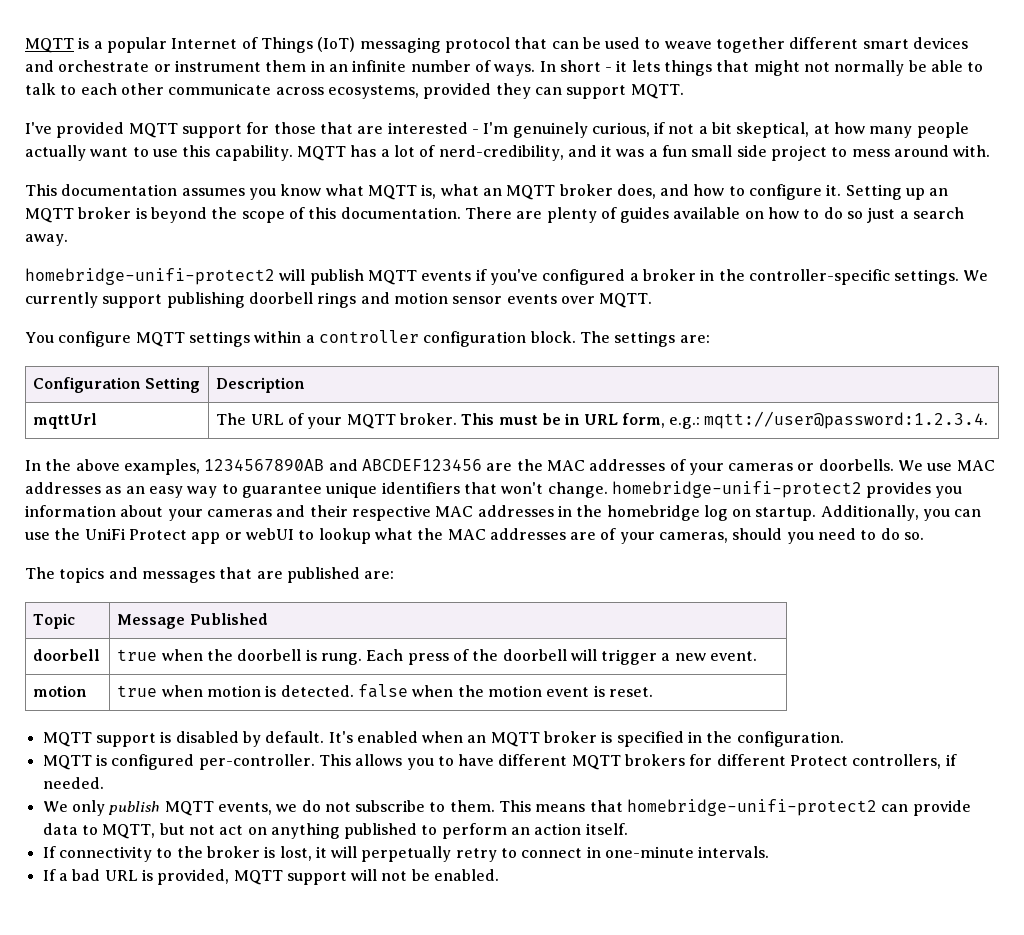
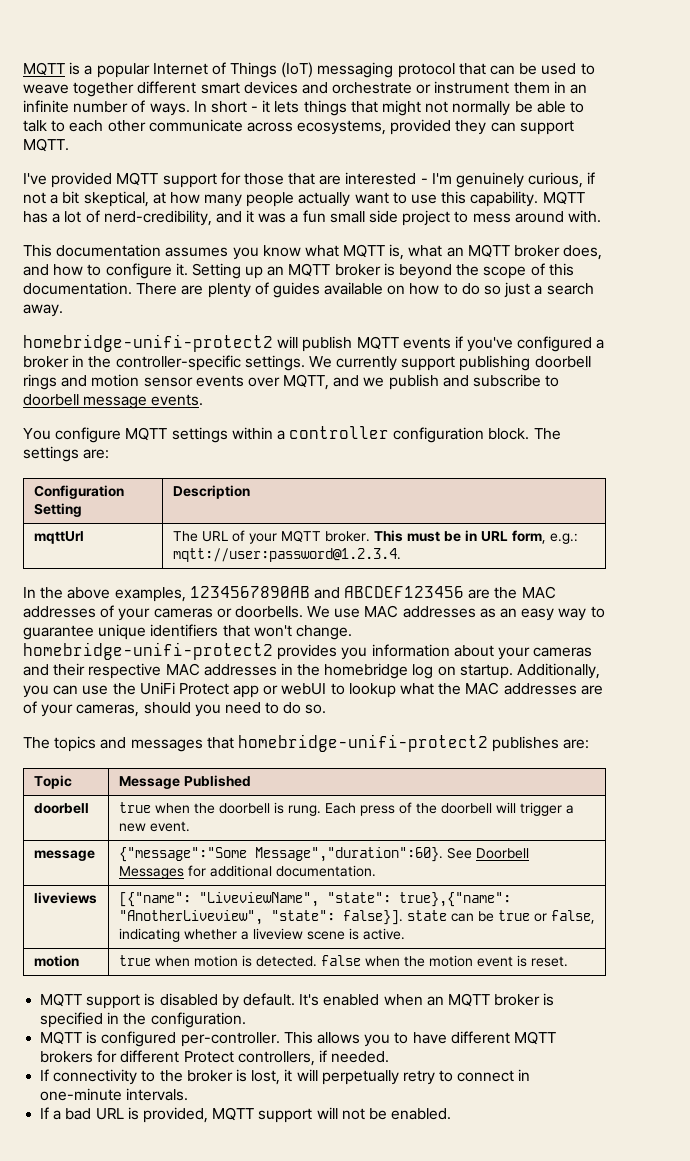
- We currently support publishing doorbell rings and motion sensor events over MQTT.
+ We currently support publishing doorbell rings and motion sensor events over MQTT, and we publish and subscribe to doorbell message events.
- mqttUrl | The URL of your MQTT broker. This must be in URL form, e.g.: mqtt://user@password:1.2.3.4.
+ mqttUrl | The URL of your MQTT broker. This must be in URL form, e.g.: mqtt://user:password@1.2.3.4.
- The topics and messages that are published are:
+ The topics and messages that homebridge-unifi-protect2 publishes are:
+ message | {"message":"Some Message","duration":60}. See Doorbell Messages for additional documentation.
+ liveviews | [{"name": "LiveviewName", "state": true},{"name": "AnotherLiveview", "state": false}]. state can be true or false, indicating whether a liveview scene is active.
- We only publish MQTT events, we do not subscribe to them. This means that homebridge-unifi-protect2 can provide data to MQTT, but not act on anything published to perform an action itself.

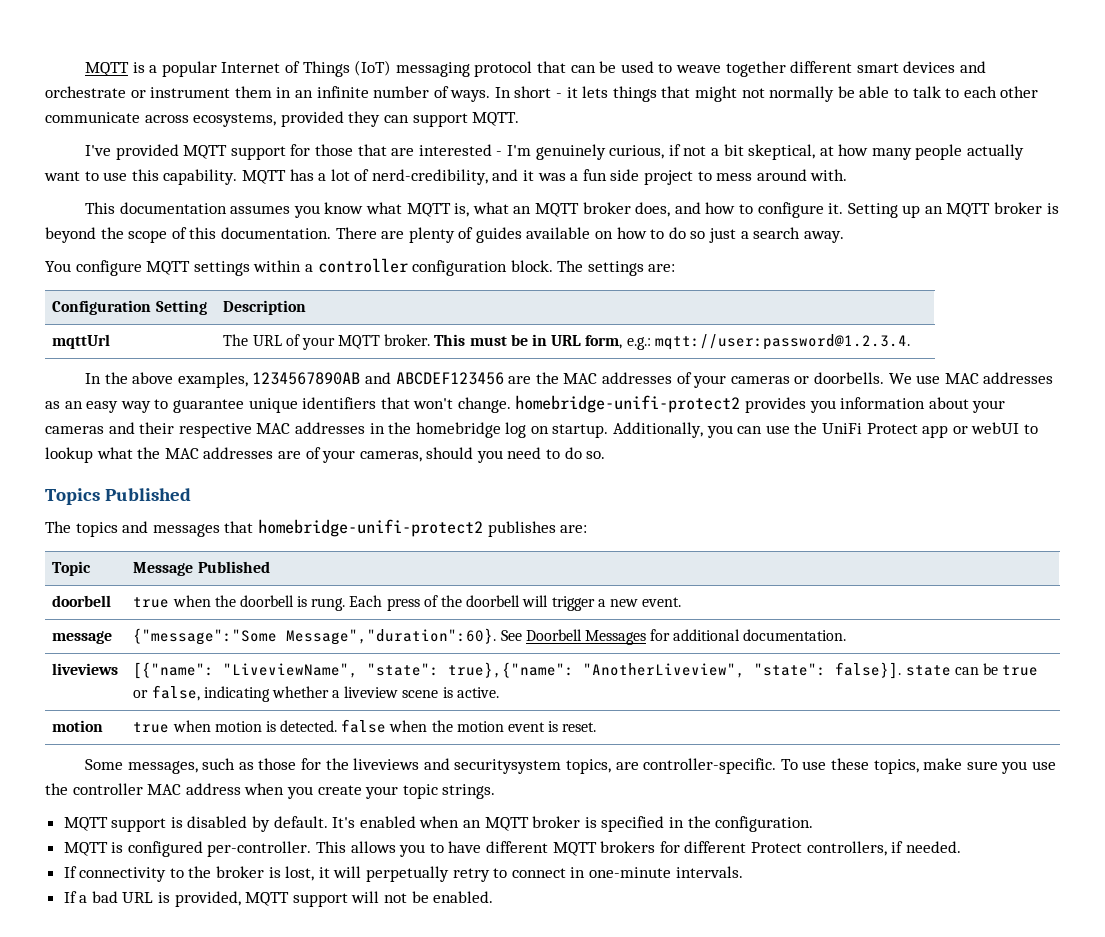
- MQTT has a lot of nerd-credibility, and it was a fun small side project to mess around with.
+ MQTT has a lot of nerd-credibility, and it was a fun side project to mess around with.
- homebridge-unifi-protect2 will publish MQTT events if you've configured a broker in the controller-specific settings. We currently support publishing doorbell rings and motion sensor events over MQTT, and we publish and subscribe to doorbell message events.
+ Topics Published
+ Some messages, such as those for the liveviews and securitysystem topics, are controller-specific. To use these topics, make sure you use the controller MAC address when you create your topic strings.

